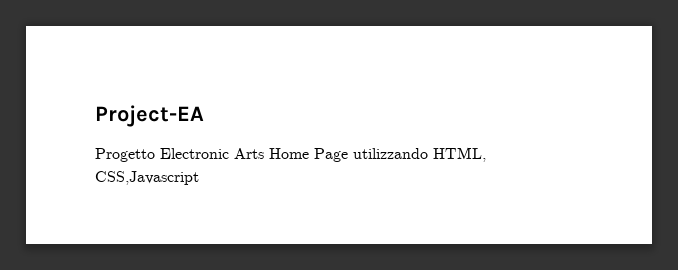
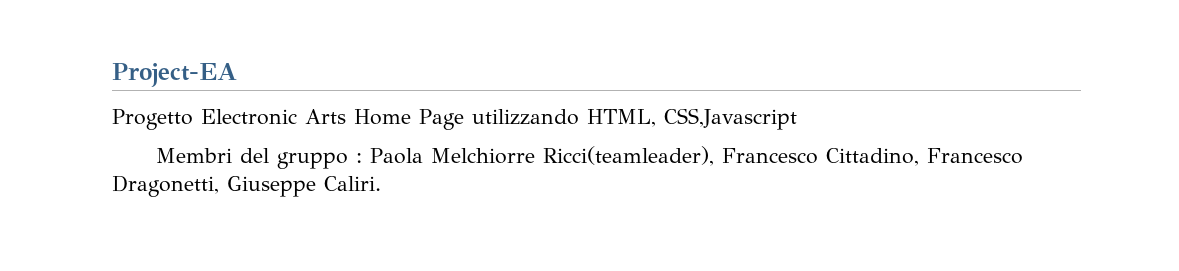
+ Membri del gruppo : Paola Melchiorre Ricci(teamleader), Francesco Cittadino, Francesco Dragonetti, Giuseppe Caliri.

